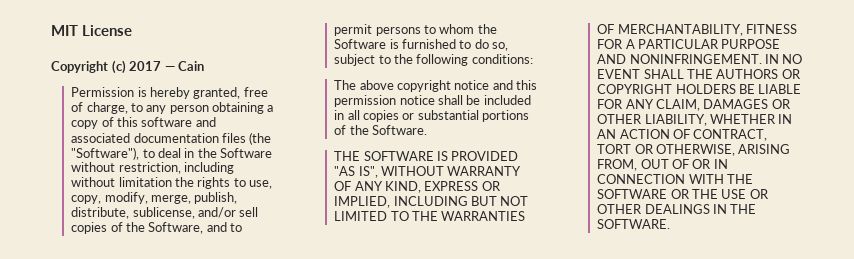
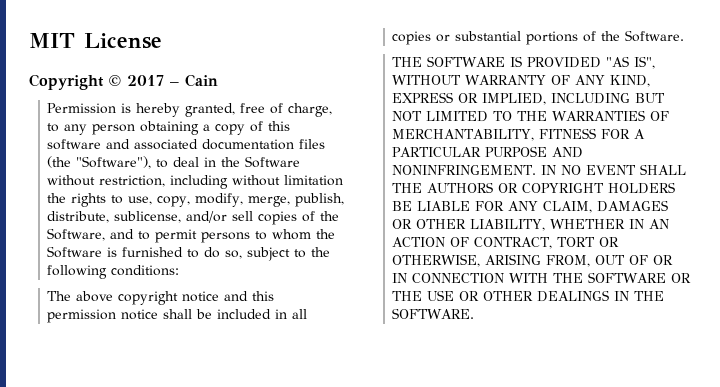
- Copyright (c) 2017 — Cain
+ Copyright © 2017 – Cain

